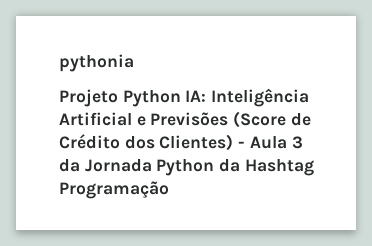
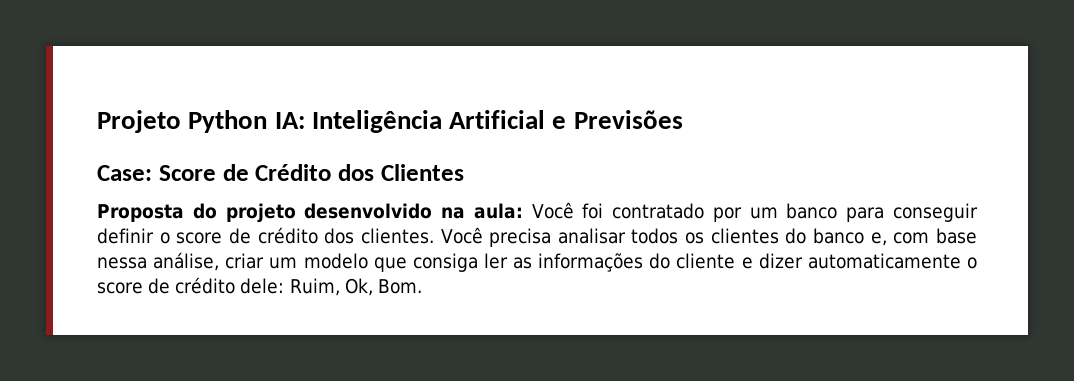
- pythonia
- Projeto Python IA: Inteligência Artificial e Previsões (Score de Crédito dos Clientes) - Aula 3 da Jornada Python da Hashtag Programação
+ Projeto Python IA: Inteligência Artificial e Previsões
+ Case: Score de Crédito dos Clientes
+ Proposta do projeto desenvolvido na aula: Você foi contratado por um banco para conseguir definir o score de crédito dos clientes. Você precisa analisar todos os clientes do banco e, com base nessa análise, criar um modelo que consiga ler as informações do cliente e dizer automaticamente o score de crédito dele: Ruim, Ok, Bom.

